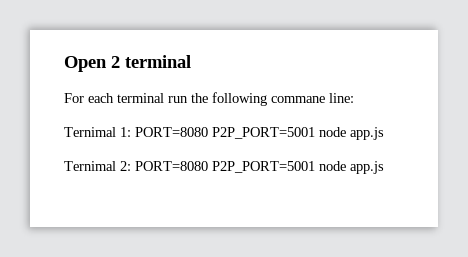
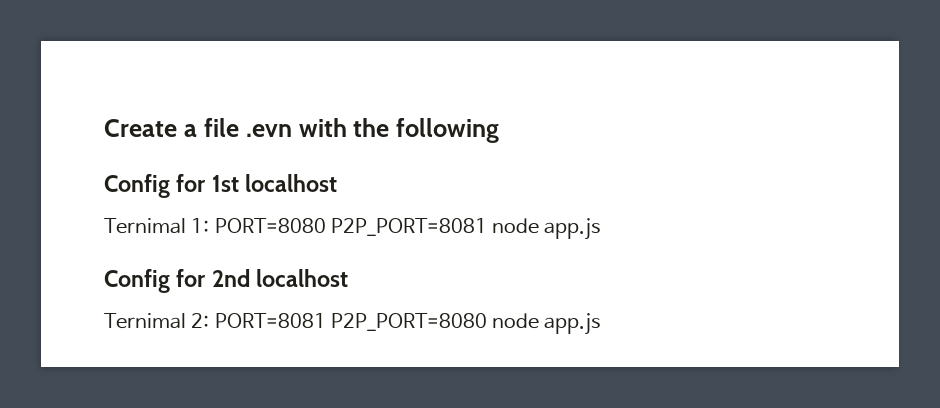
- Open 2 terminal
- For each terminal run the following commane line:
+ Create a file .evn with the following
+ Config for 1st localhost
- Ternimal 1: PORT=8080 P2P_PORT=5001 node app.js
+ Ternimal 1: PORT=8080 P2P_PORT=8081 node app.js
+ Config for 2nd localhost
- Ternimal 2: PORT=8080 P2P_PORT=5001 node app.js
+ Ternimal 2: PORT=8081 P2P_PORT=8080 node app.js

